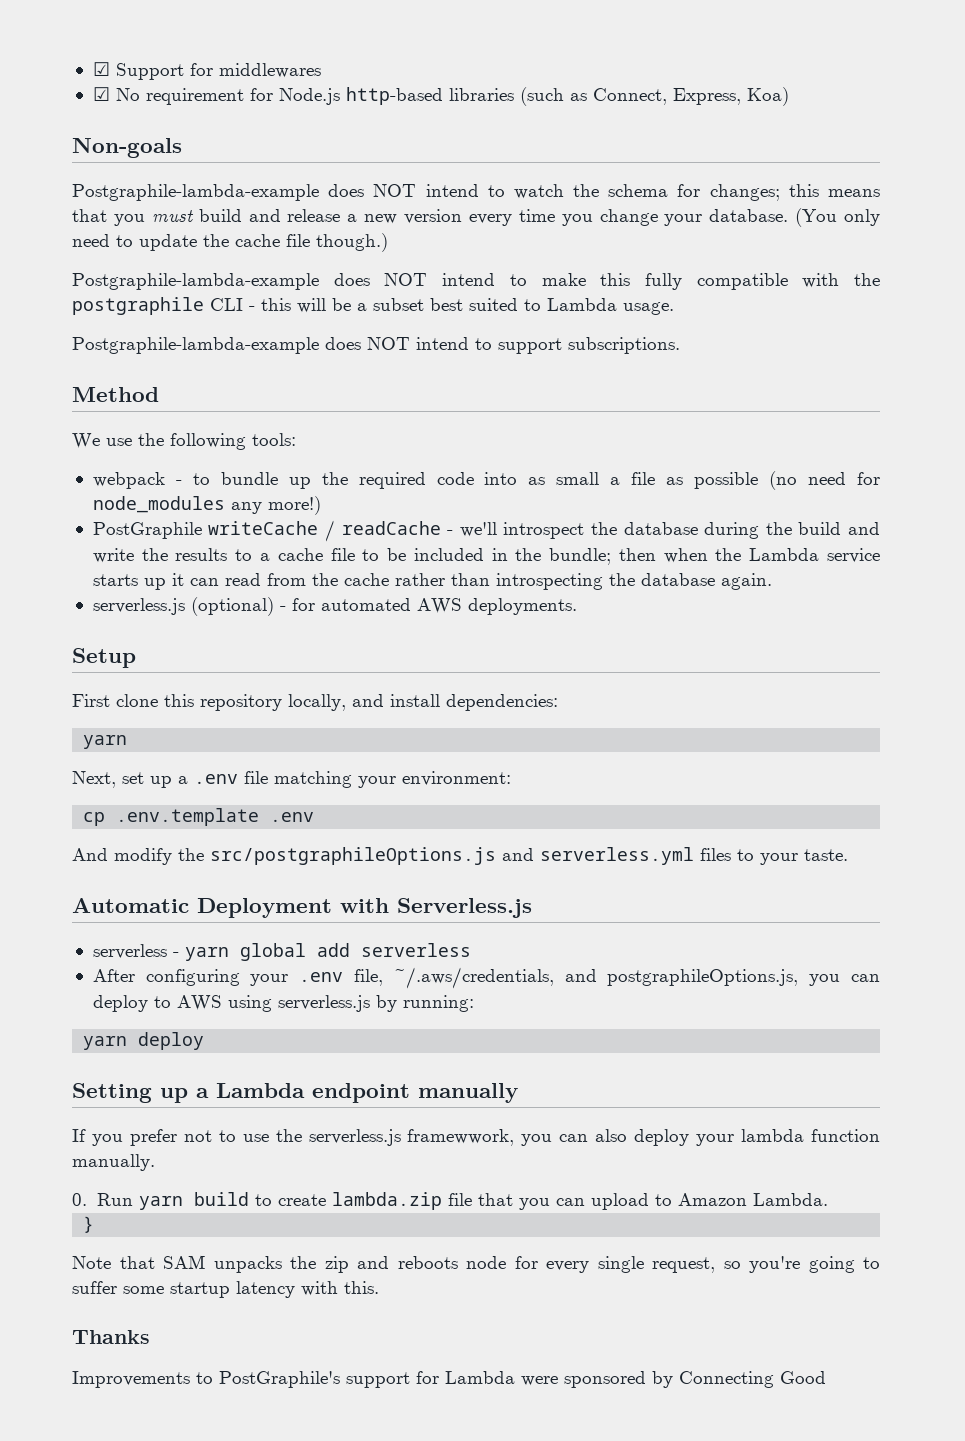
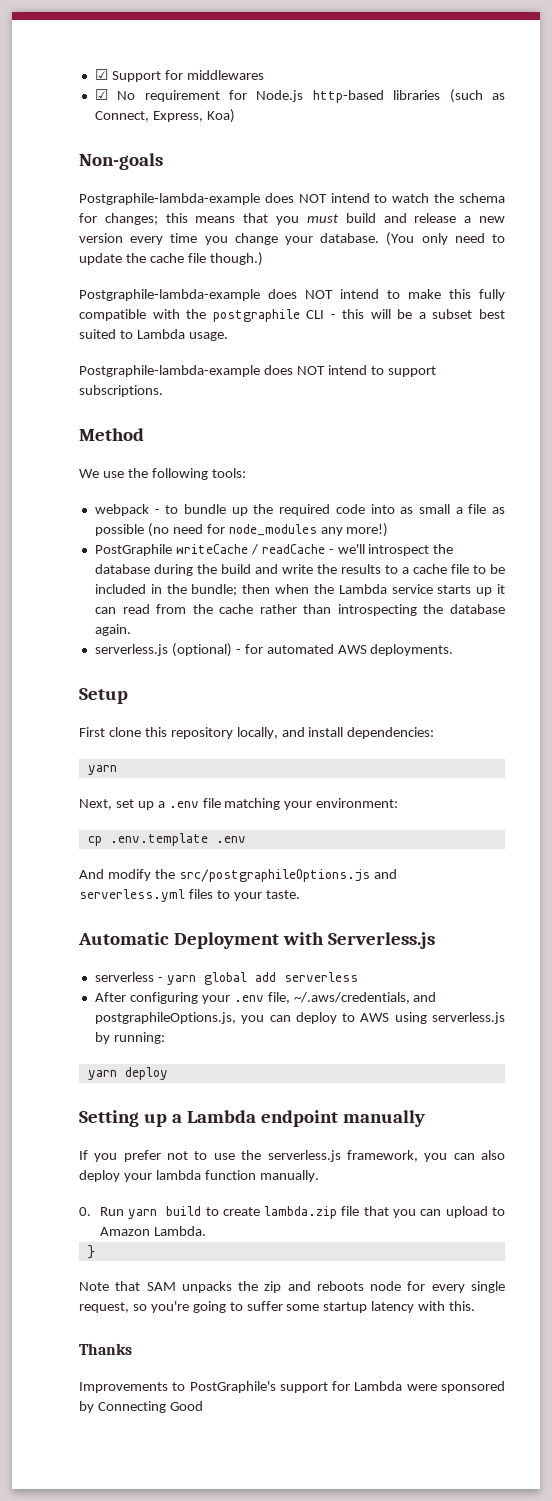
- If you prefer not to use the serverless.js framewwork, you can also deploy your lambda function manually.
+ If you prefer not to use the serverless.js framework, you can also deploy your lambda function manually.

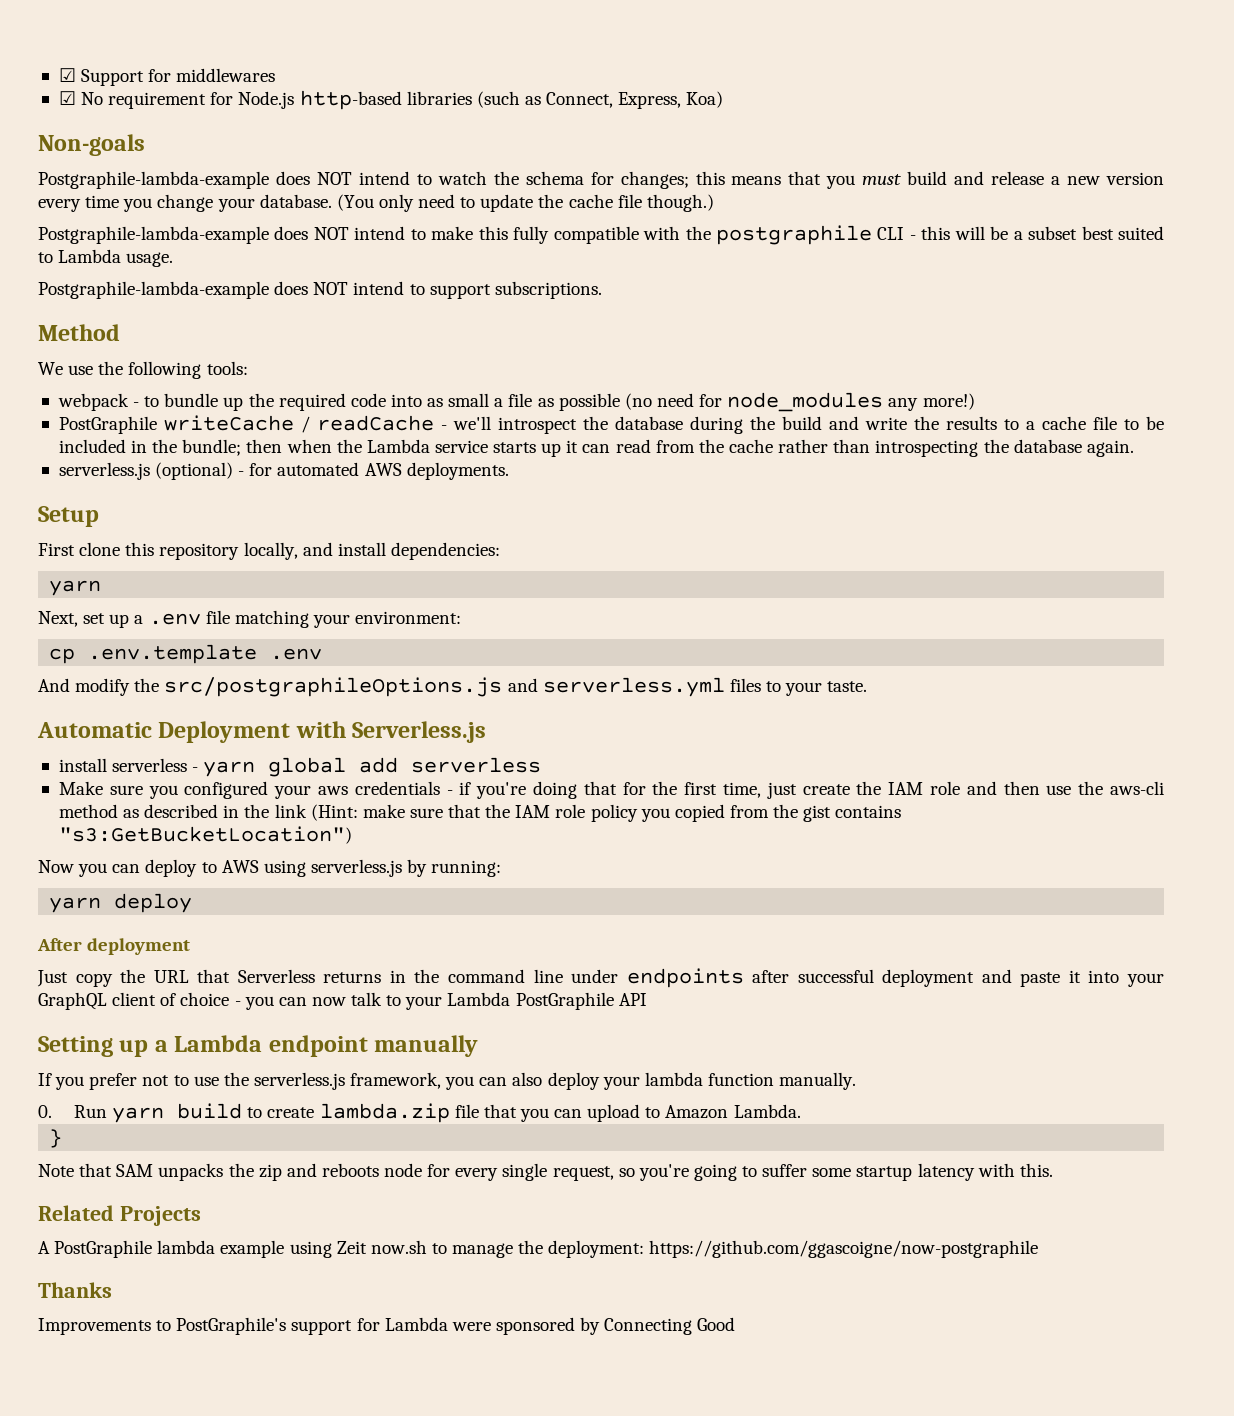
- serverless - yarn global add serverless
+ install serverless - yarn global add serverless
- After configuring your .env file, ~/.aws/credentials, and postgraphileOptions.js, you can deploy to AWS using serverless.js by running:
+ Make sure you configured your aws credentials - if you're doing that for the first time, just create the IAM role and then use the aws-cli method as described in the link (Hint: make sure that the IAM role policy you copied from the gist contains "s3:GetBucketLocation")
+ Now you can deploy to AWS using serverless.js by running:
+ After deployment
+ Just copy the URL that Serverless returns in the command line under endpoints after successful deployment and paste it into your GraphQL client of choice - you can now talk to your Lambda PostGraphile API
+ Related Projects
+ A PostGraphile lambda example using Zeit now.sh to manage the deployment: https://github.com/ggascoigne/now-postgraphile

